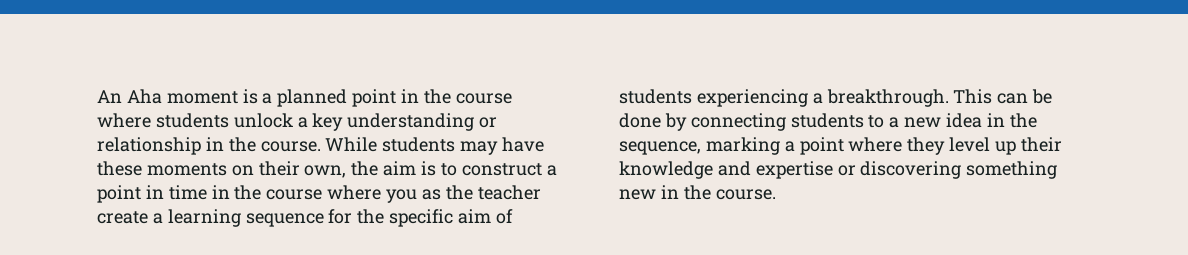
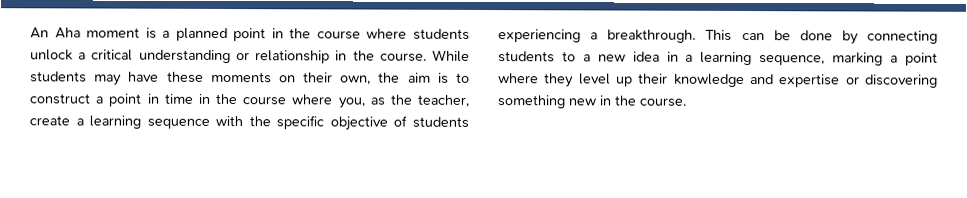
- An Aha moment is a planned point in the course where students unlock a key understanding or relationship in the course.
+ An Aha moment is a planned point in the course where students unlock a critical understanding or relationship in the course.
- While students may have these moments on their own, the aim is to construct a point in time in the course where you as the teacher create a learning sequence for the specific aim of students experiencing a breakthrough.
+ While students may have these moments on their own, the aim is to construct a point in time in the course where you, as the teacher, create a learning sequence with the specific objective of students experiencing a breakthrough.
- This can be done by connecting students to a new idea in the sequence, marking a point where they level up their knowledge and expertise or discovering something new in the course.
+ This can be done by connecting students to a new idea in a learning sequence, marking a point where they level up their knowledge and expertise or discovering something new in the course.

